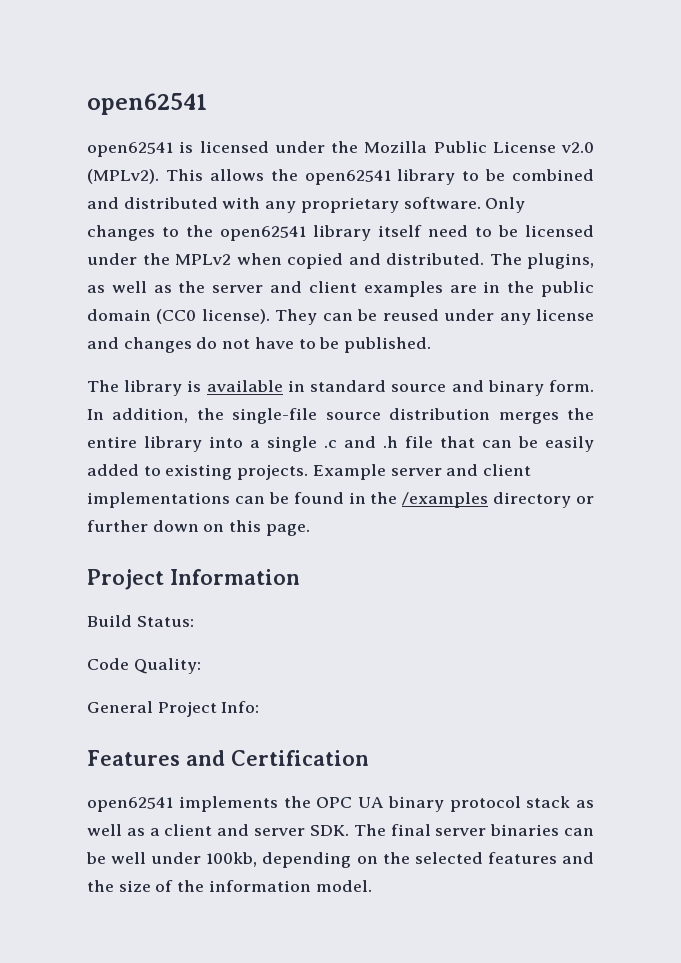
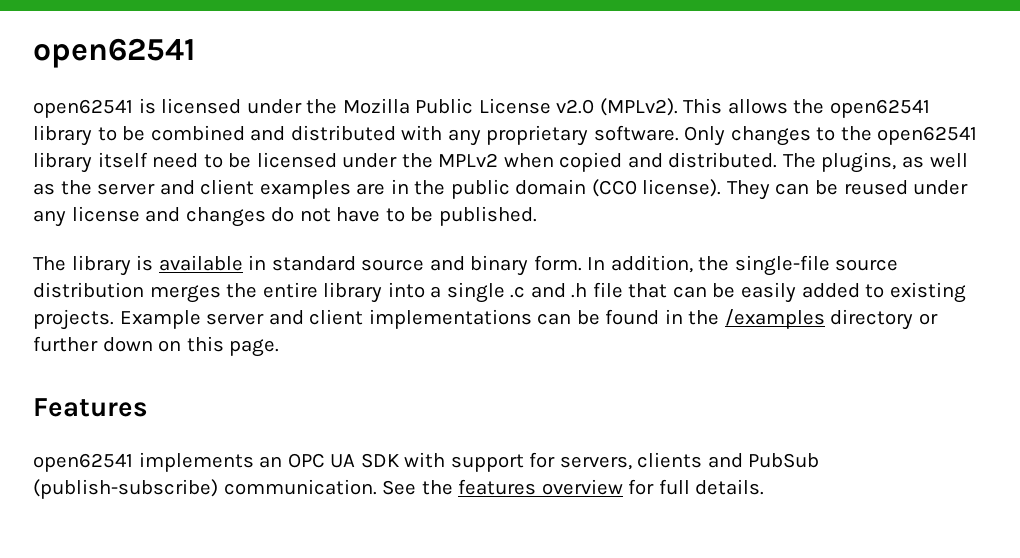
- Project Information
- Build Status:
- Code Quality:
- General Project Info:
- Features and Certification
+ Features
- open62541 implements the OPC UA binary protocol stack as well as a client and server SDK. The final server binaries can be well under 100kb, depending on the selected features and the size of the information model.
+ open62541 implements an OPC UA SDK with support for servers, clients and PubSub (publish-subscribe) communication. See the features overview for full details.

